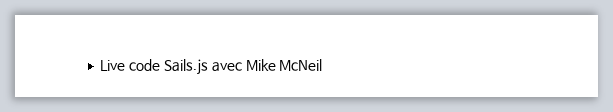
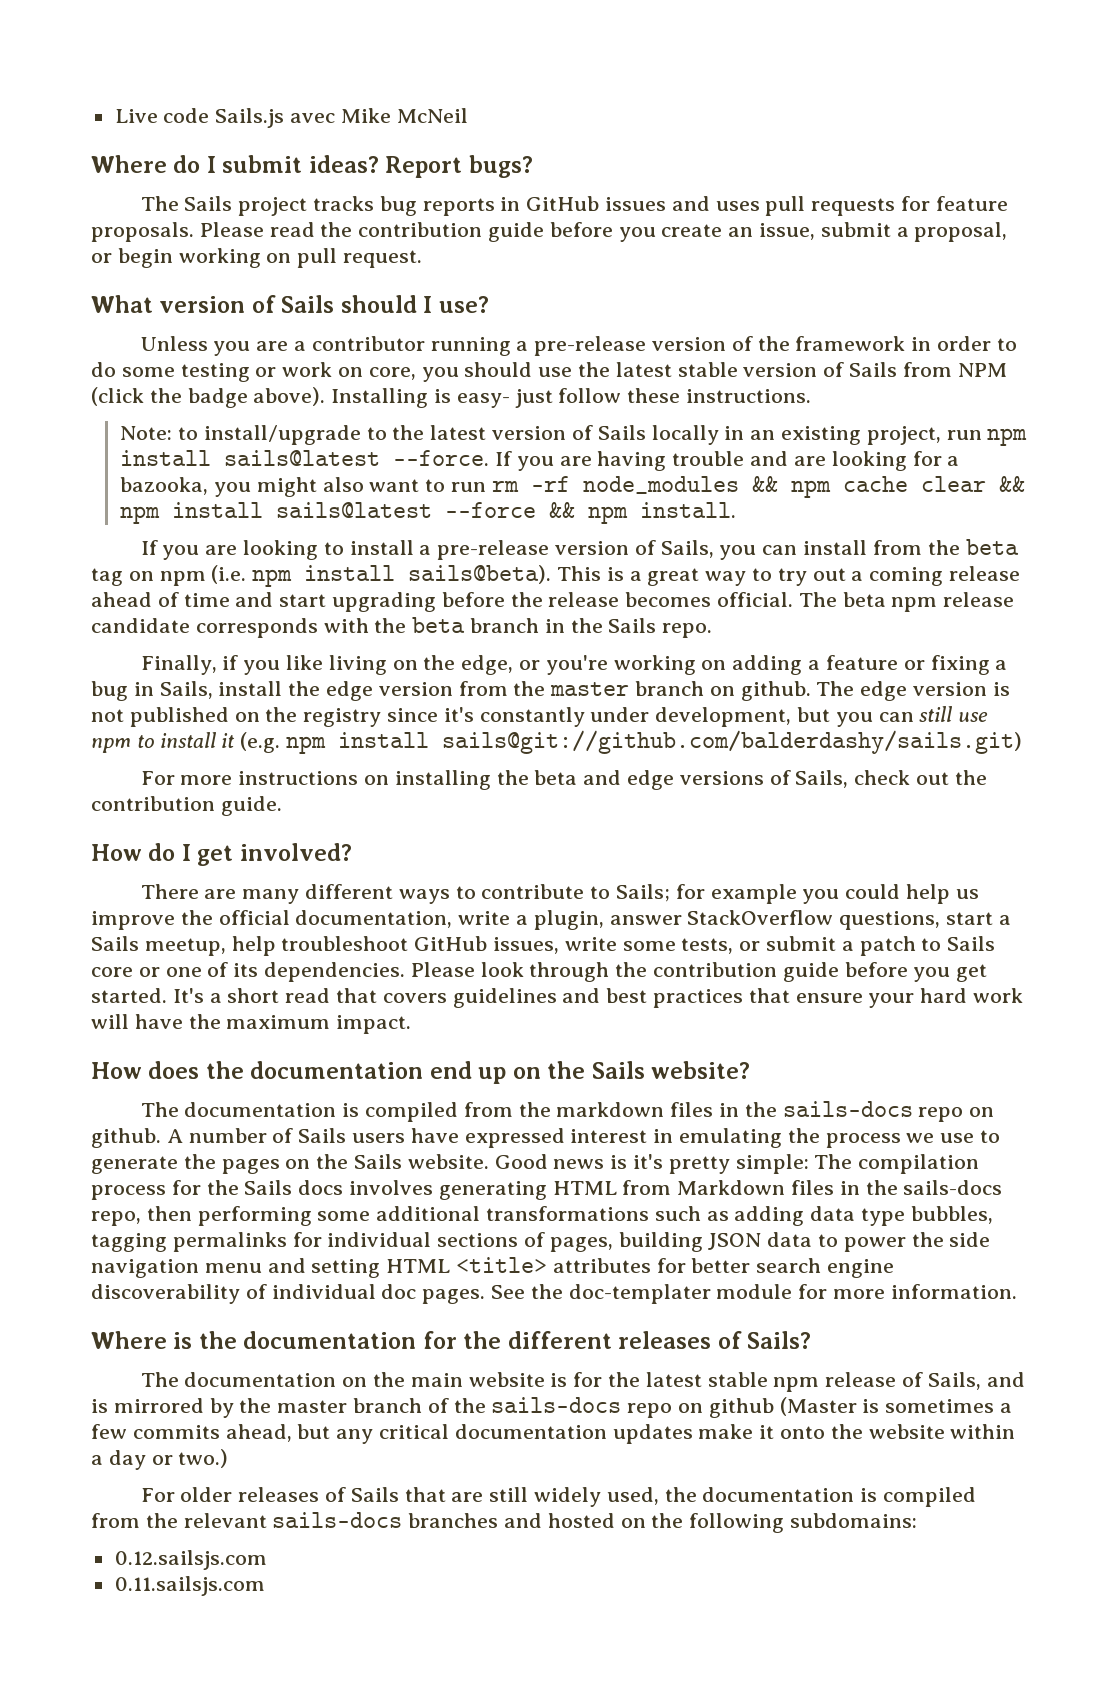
+ Where do I submit ideas? Report bugs?
+ The Sails project tracks bug reports in GitHub issues and uses pull requests for feature proposals. Please read the contribution guide before you create an issue, submit a proposal, or begin working on pull request.
+ What version of Sails should I use?
+ Unless you are a contributor running a pre-release version of the framework in order to do some testing or work on core, you should use the latest stable version of Sails from NPM (click the badge above). Installing is easy- just follow these instructions.
+ Note: to install/upgrade to the latest version of Sails locally in an existing project, run npm install sails@latest --force. If you are having trouble and are looking for a bazooka, you might also want to run rm -rf node_modules && npm cache clear && npm install sails@latest --force && npm install.
+ If you are looking to install a pre-release version of Sails, you can install from the beta tag on npm (i.e. npm install sails@beta). This is a great way to try out a coming release ahead of time and start upgrading before the release becomes official. The beta npm release candidate corresponds with the beta branch in the Sails repo.
+ Finally, if you like living on the edge, or you're working on adding a feature or fixing a bug in Sails, install the edge version from the master branch on github. The edge version is not published on the registry since it's constantly under development, but you can still use npm to install it (e.g. npm install sails@git://github.com/balderdashy/sails.git)
+ For more instructions on installing the beta and edge versions of Sails, check out the contribution guide.
+ How do I get involved?
+ There are many different ways to contribute to Sails; for example you could help us improve the official documentation, write a plugin, answer StackOverflow questions, start a Sails meetup, help troubleshoot GitHub issues, write some tests, or submit a patch to Sails core or one of its dependencies. Please look through the contribution guide before you get started. It's a short read that covers guidelines and best practices that ensure your hard work will have the maximum impact.
+ How does the documentation end up on the Sails website?
+ The documentation is compiled from the markdown files in the sails-docs repo on github. A number of Sails users have expressed interest in emulating the process we use to generate the pages on the Sails website. Good news is it's pretty simple: The compilation process for the Sails docs involves generating HTML from Markdown files in the sails-docs repo, then performing some additional transformations such as adding data type bubbles, tagging permalinks for individual sections of pages, building JSON data to power the side navigation menu and setting HTML <title> attributes for better search engine discoverability of individual doc pages. See the doc-templater module for more information.
+ Where is the documentation for the different releases of Sails?
+ The documentation on the main website is for the latest stable npm release of Sails, and is mirrored by the master branch of the sails-docs repo on github (Master is sometimes a few commits ahead, but any critical documentation updates make it onto the website within a day or two.)
+ For older releases of Sails that are still widely used, the documentation is compiled from the relevant sails-docs branches and hosted on the following subdomains:
+ 0.12.sailsjs.com
+ 0.11.sailsjs.com

